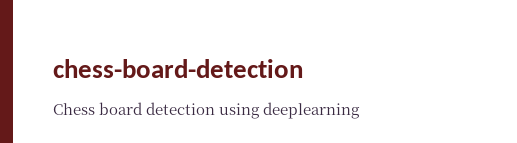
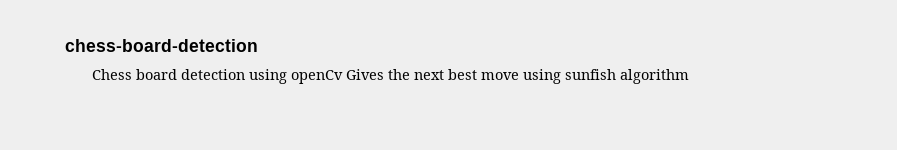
- Chess board detection using deeplearning
+ Chess board detection using openCv Gives the next best move using sunfish algorithm

